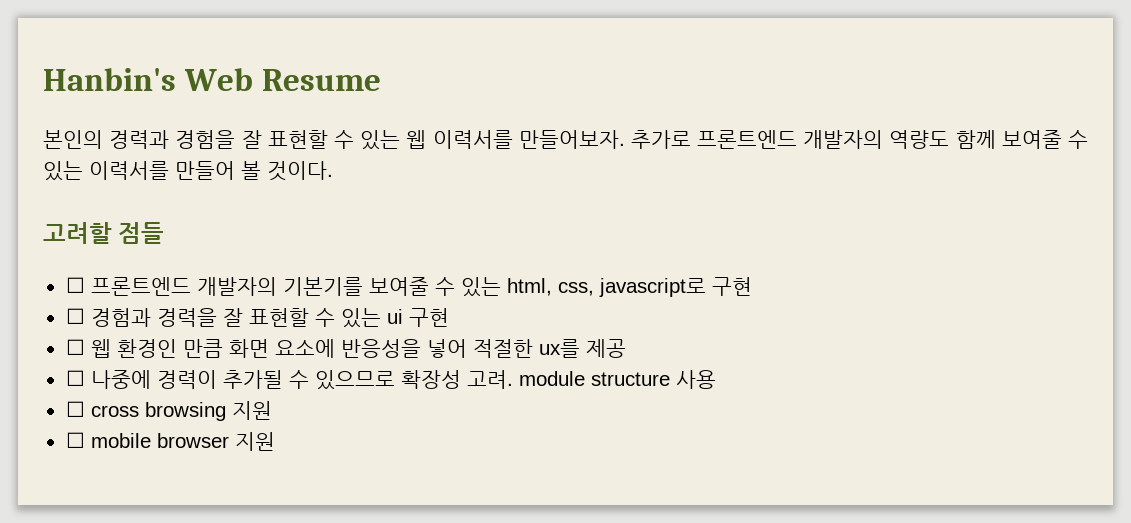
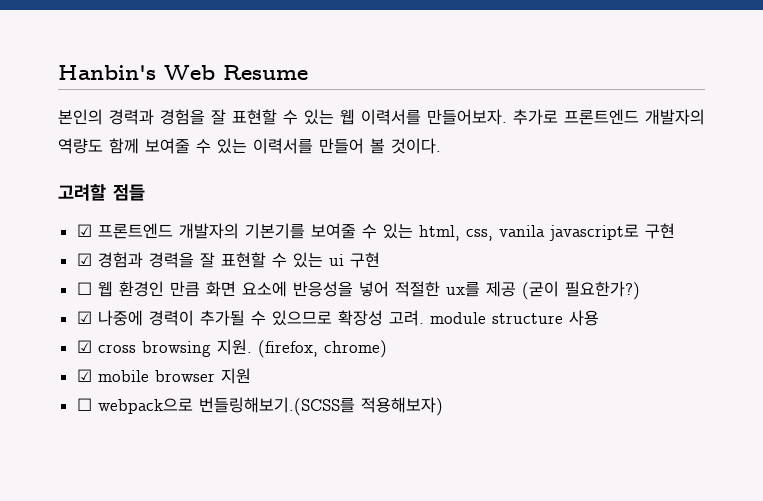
- ☐ 프론트엔드 개발자의 기본기를 보여줄 수 있는 html, css, javascript로 구현
+ ☑ 프론트엔드 개발자의 기본기를 보여줄 수 있는 html, css, vanila javascript로 구현
- ☐ 경험과 경력을 잘 표현할 수 있는 ui 구현
+ ☑ 경험과 경력을 잘 표현할 수 있는 ui 구현
- ☐ 웹 환경인 만큼 화면 요소에 반응성을 넣어 적절한 ux를 제공
- ☐ 나중에 경력이 추가될 수 있으므로 확장성 고려. module structure 사용
+ ☐ 웹 환경인 만큼 화면 요소에 반응성을 넣어 적절한 ux를 제공 (굳이 필요한가?)
+ ☑ 나중에 경력이 추가될 수 있으므로 확장성 고려. module structure 사용
- ☐ cross browsing 지원
+ ☑ cross browsing 지원. (firefox, chrome)
+ ☑ mobile browser 지원
- ☐ mobile browser 지원
+ ☐ webpack으로 번들링해보기.(SCSS를 적용해보자)

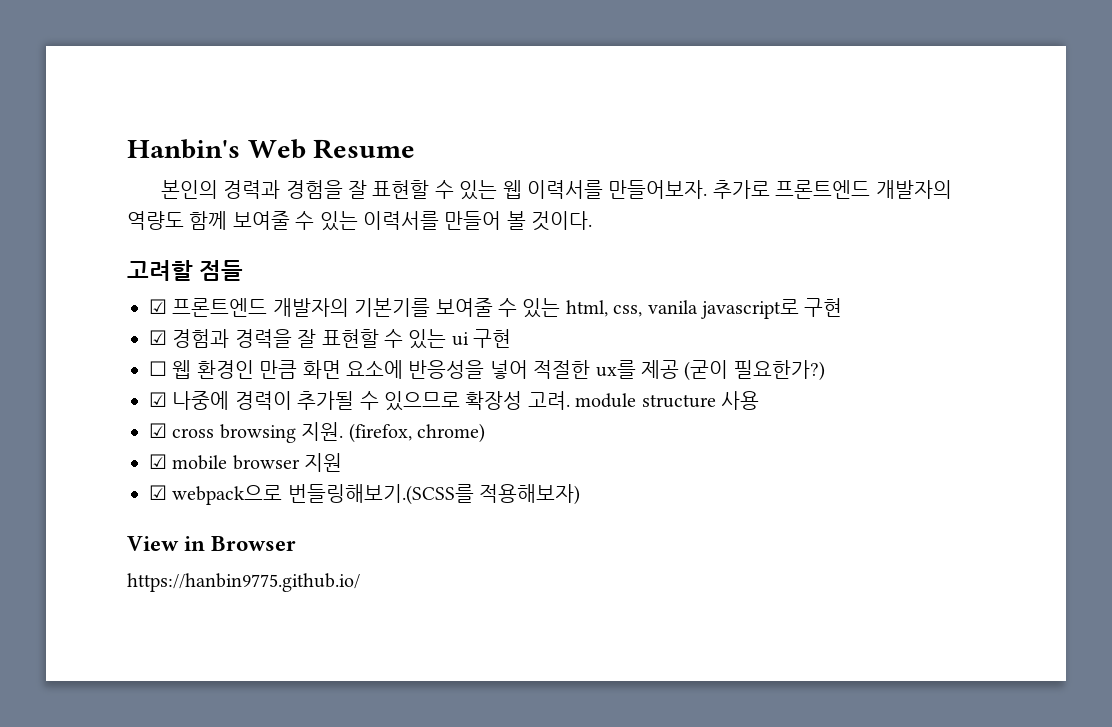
- ☐ webpack으로 번들링해보기.(SCSS를 적용해보자)
+ ☑ webpack으로 번들링해보기.(SCSS를 적용해보자)
+ View in Browser
+ https://hanbin9775.github.io/

